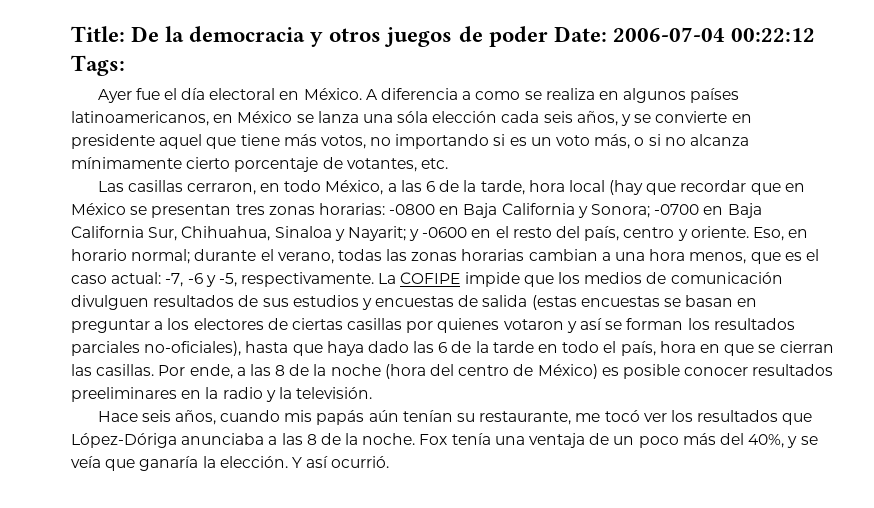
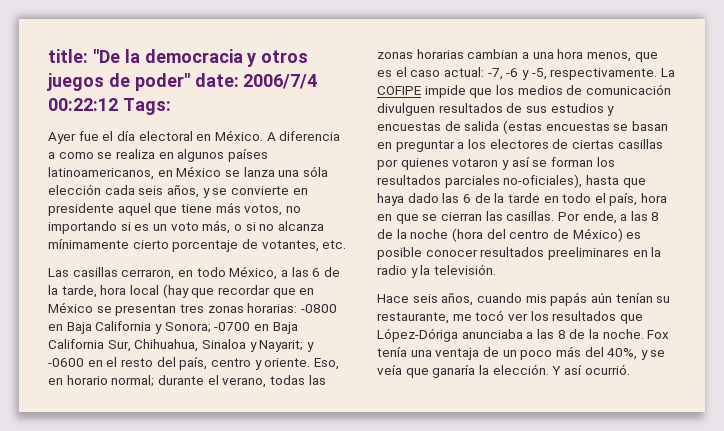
- Title: De la democracia y otros juegos de poder Date: 2006-07-04 00:22:12 Tags:
+ title: "De la democracia y otros juegos de poder" date: 2006/7/4 00:22:12 Tags:

